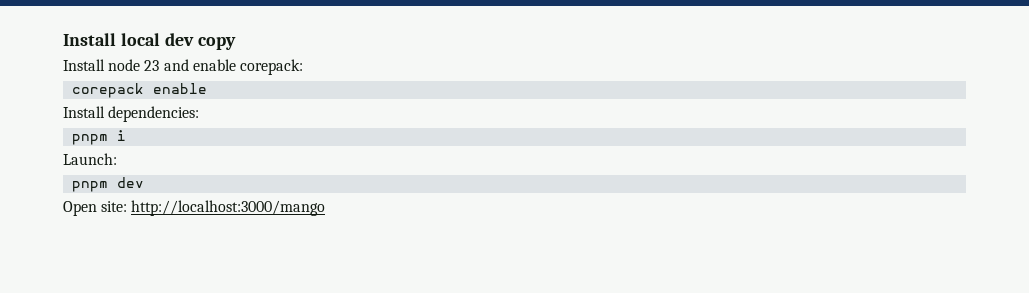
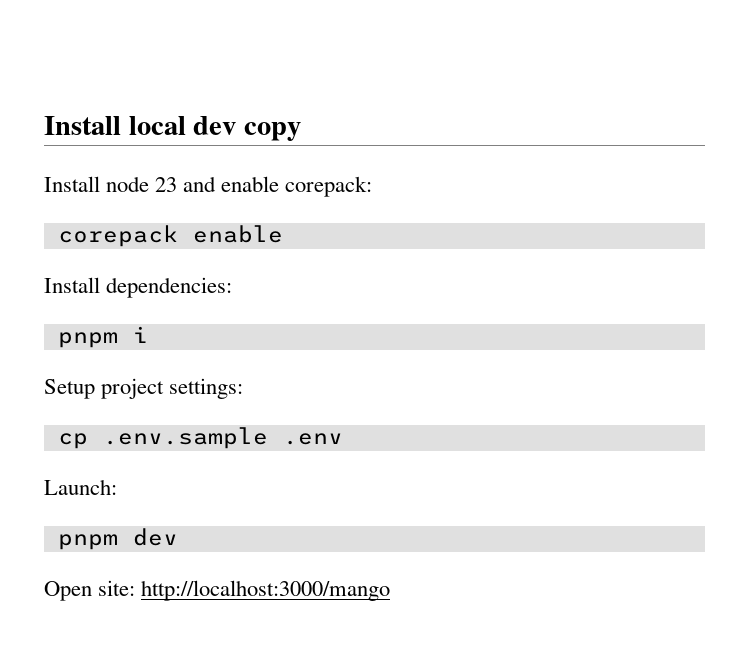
+ Setup project settings:
+ cp .env.sample .env

